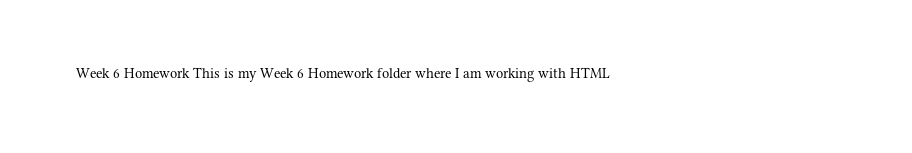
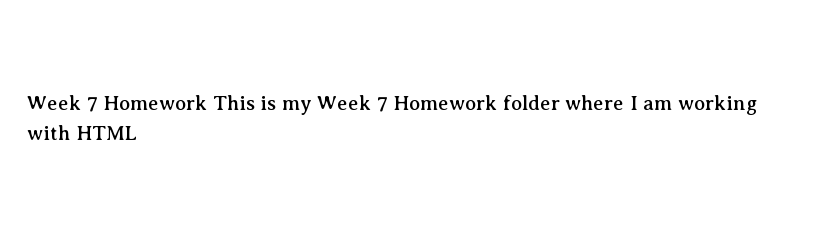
- Week 6 Homework This is my Week 6 Homework folder where I am working with HTML
+ Week 7 Homework This is my Week 7 Homework folder where I am working with HTML

